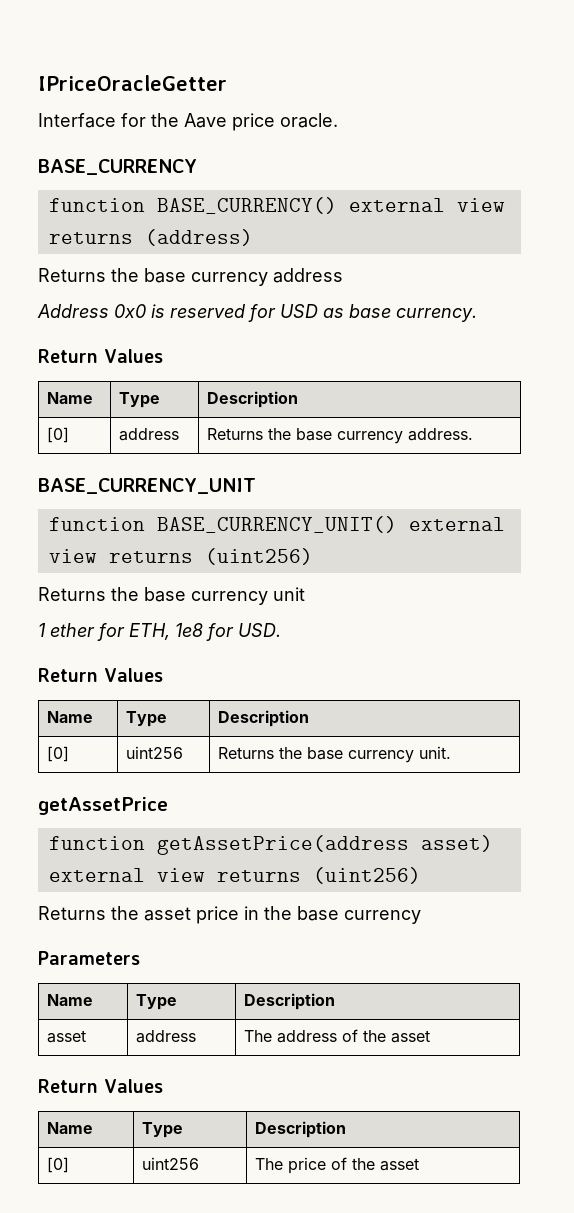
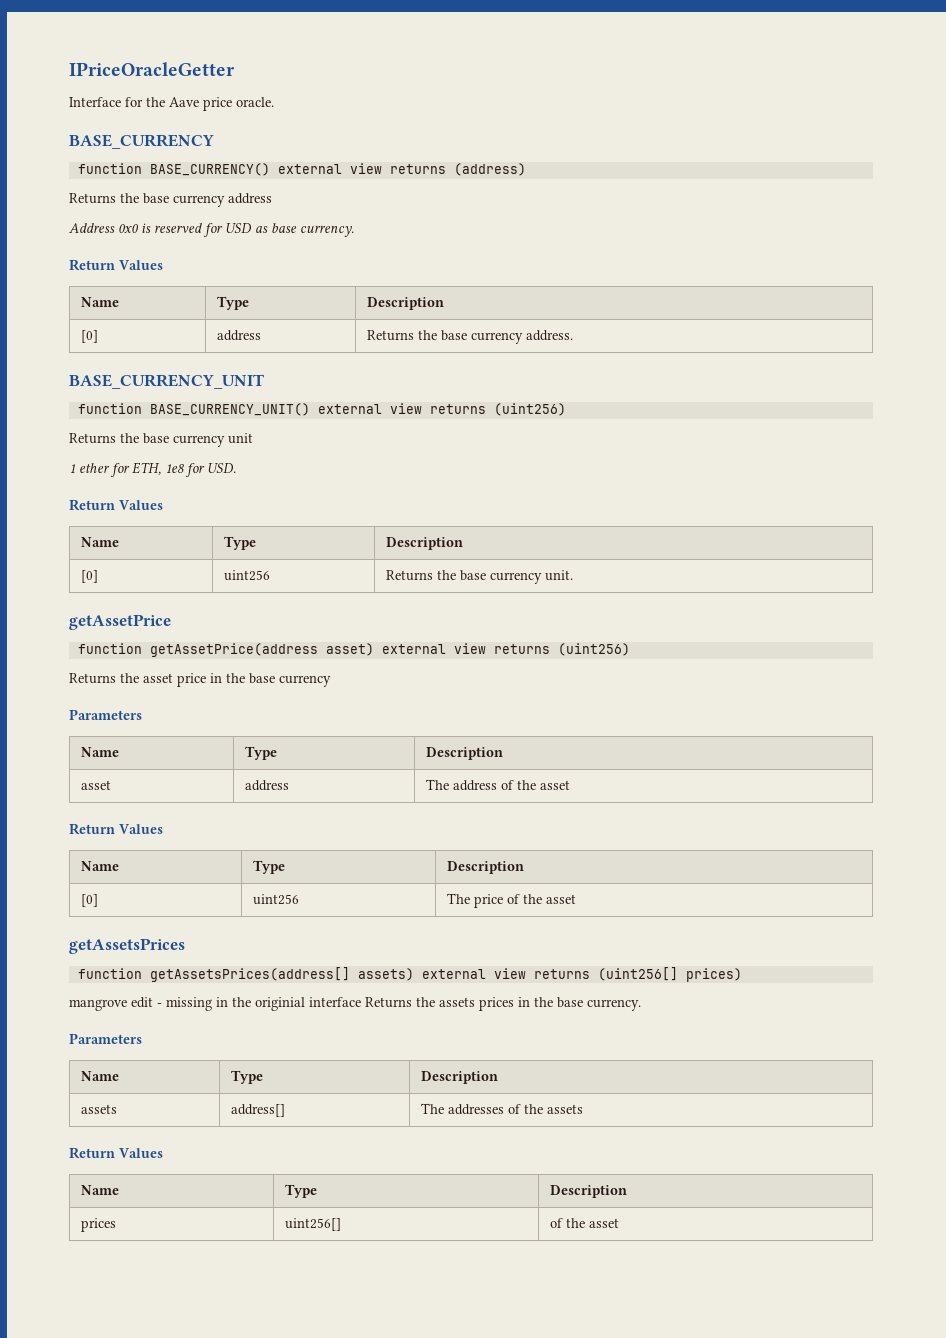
+ getAssetsPrices
+ function getAssetsPrices(address[] assets) external view returns (uint256[] prices)
+ mangrove edit - missing in the originial interface Returns the assets prices in the base currency.
+ Parameters
+ Name | Type | Description
+ assets | address[] | The addresses of the assets
+ Return Values
+ Name | Type | Description
+ prices | uint256[] | of the asset

